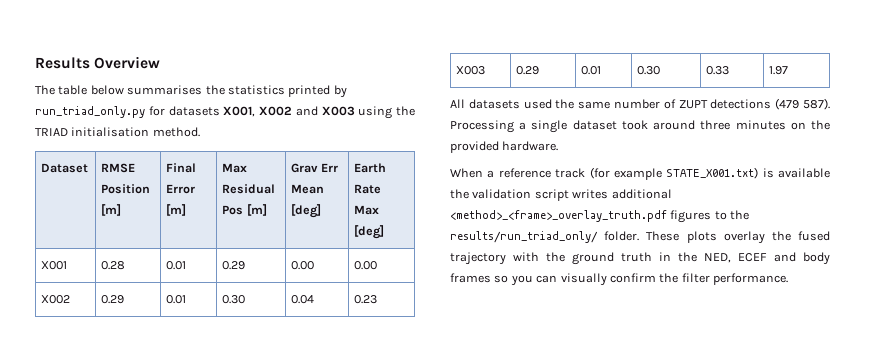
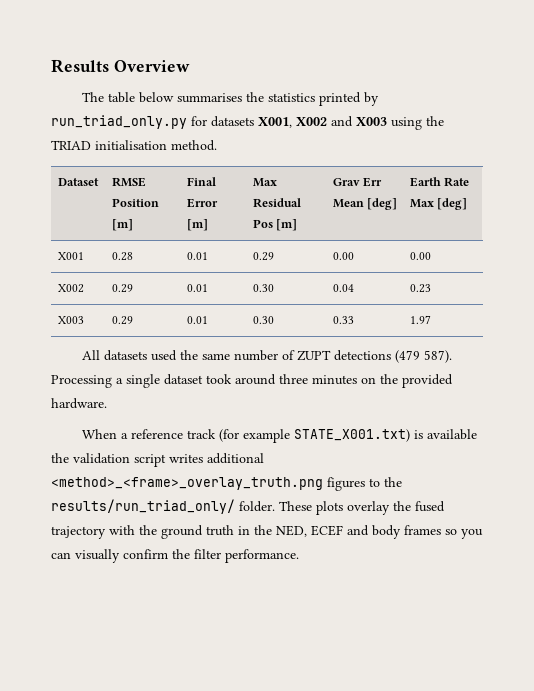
- When a reference track (for example STATE_X001.txt) is available the validation script writes additional <method>_<frame>_overlay_truth.pdf figures to the results/run_triad_only/ folder.
+ When a reference track (for example STATE_X001.txt) is available the validation script writes additional <method>_<frame>_overlay_truth.png figures to the results/run_triad_only/ folder.

